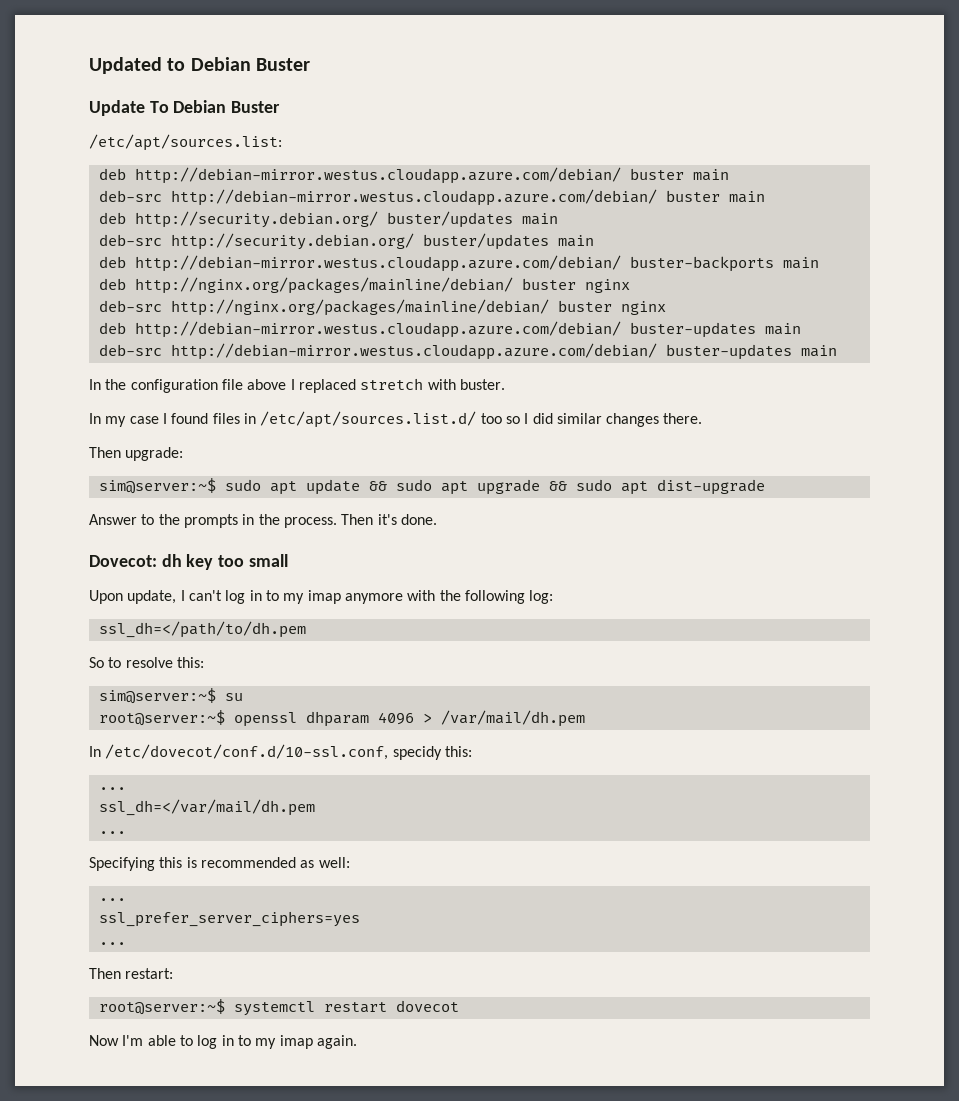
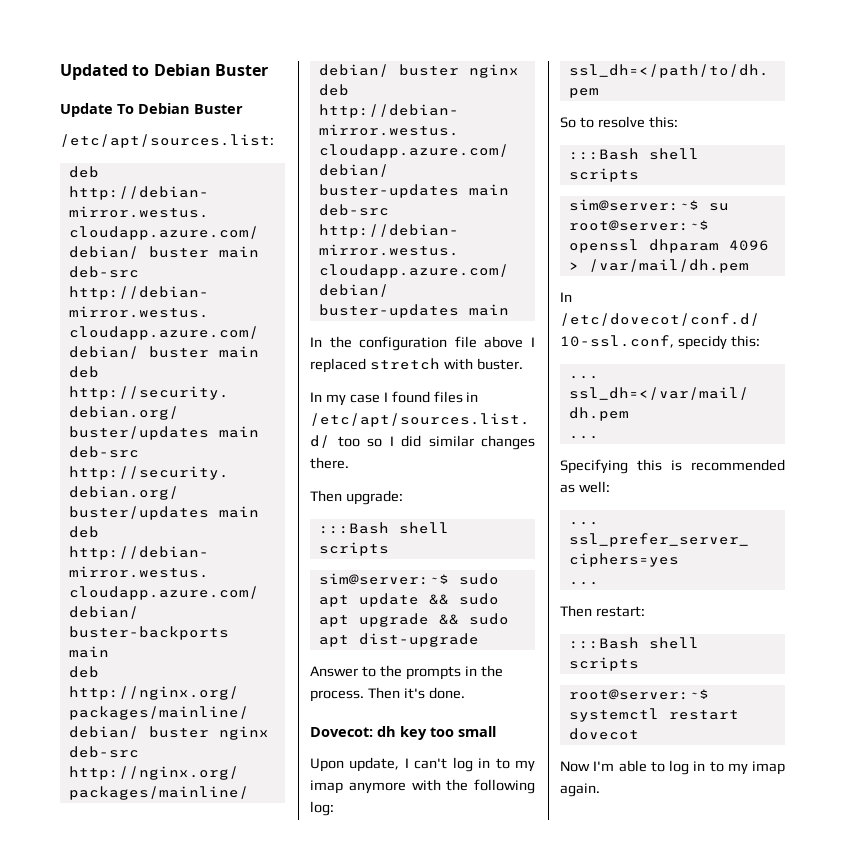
  Then upgrade:
+ :::Bash shell scripts
  So to resolve this:
+ :::Bash shell scripts
  Then restart:
+ :::Bash shell scripts

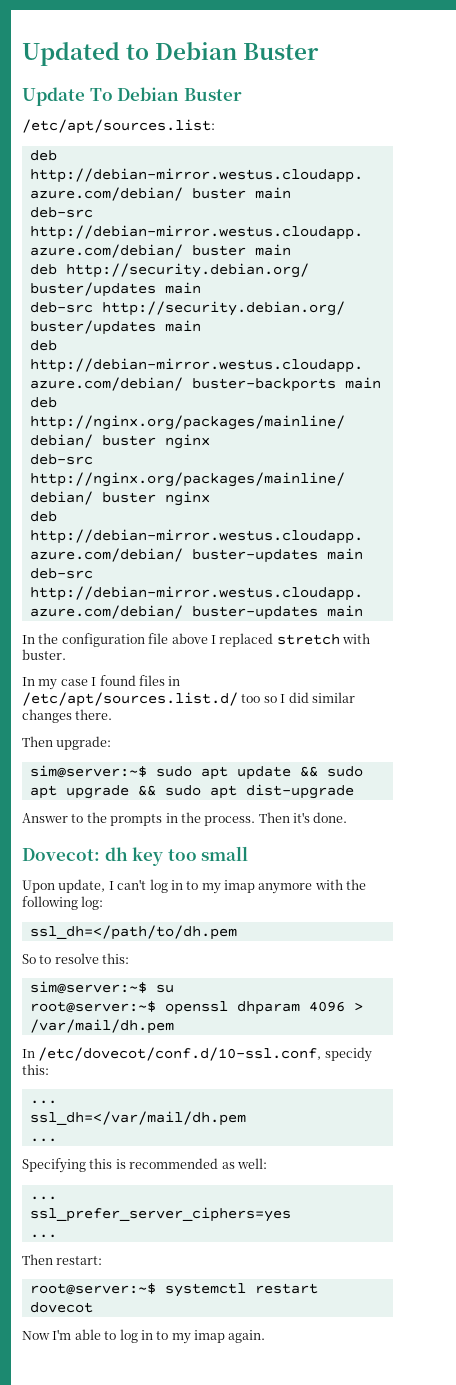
  Then upgrade:
- :::Bash shell scripts
  So to resolve this:
- :::Bash shell scripts
  Then restart:
- :::Bash shell scripts

